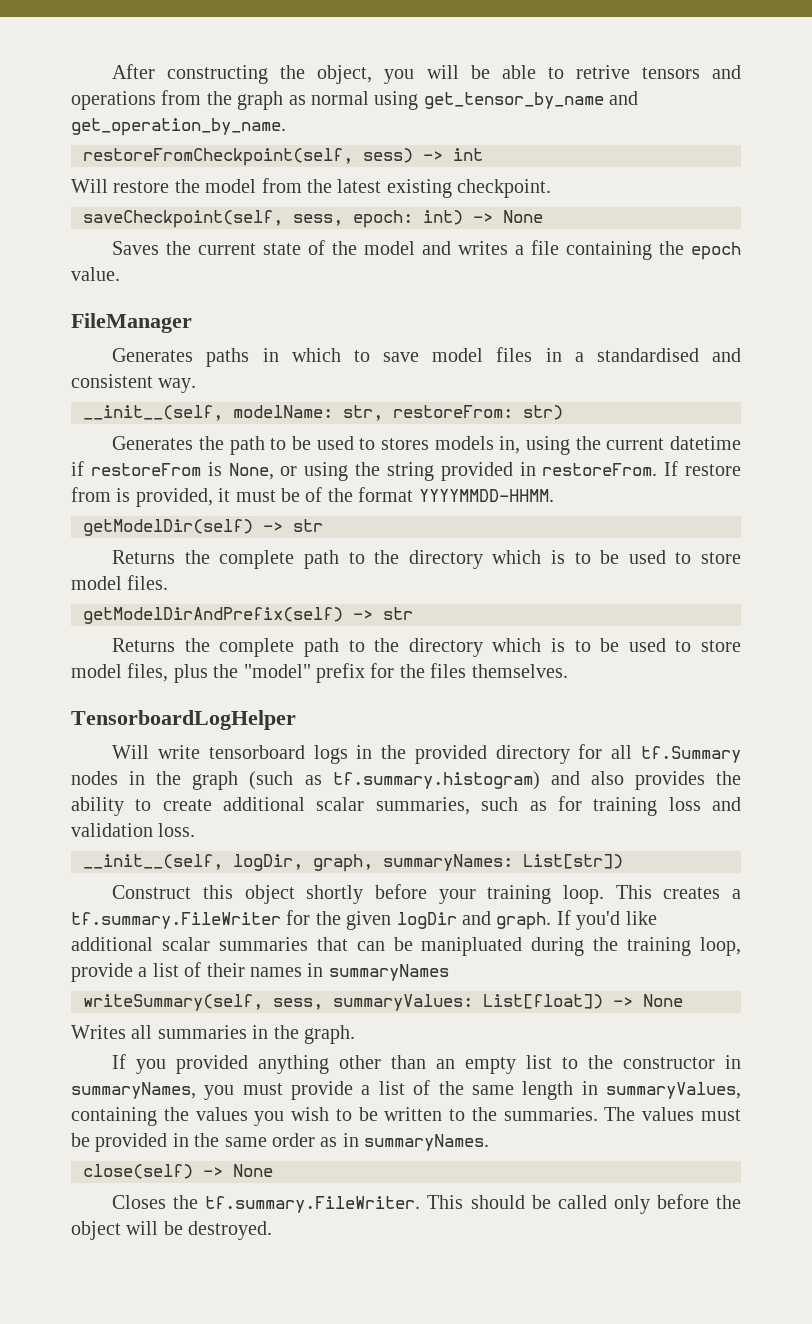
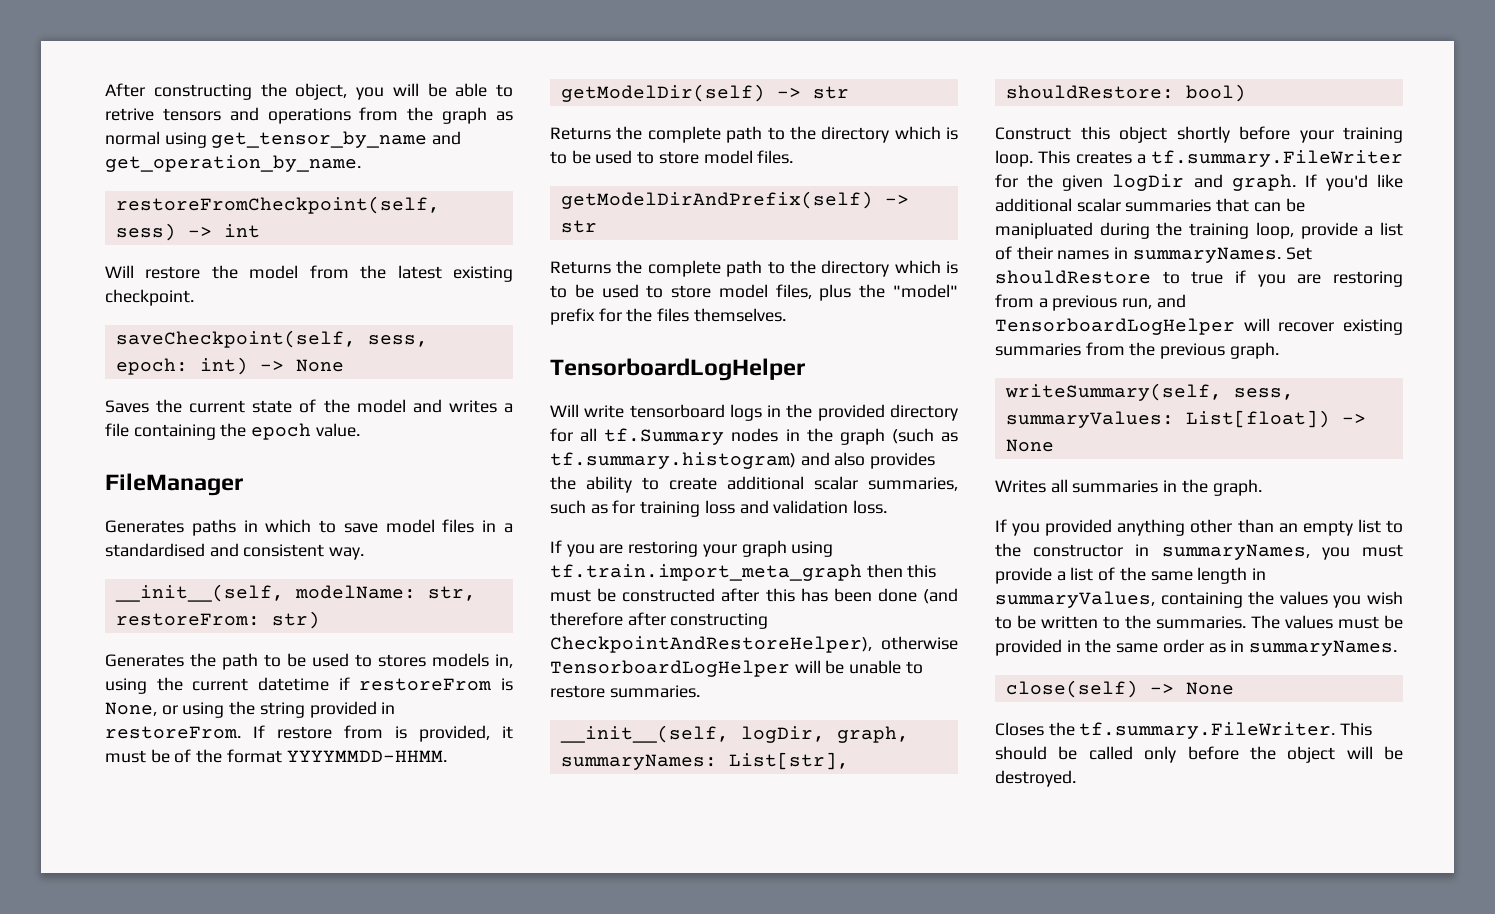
+ If you are restoring your graph using tf.train.import_meta_graph then this must be constructed after this has been done (and therefore after constructing CheckpointAndRestoreHelper), otherwise TensorboardLogHelper will be unable to restore summaries.
- __init__(self, logDir, graph, summaryNames: List[str])
+ __init__(self, logDir, graph, summaryNames: List[str], shouldRestore: bool)
- If you'd like additional scalar summaries that can be manipluated during the training loop, provide a list of their names in summaryNames
+ If you'd like additional scalar summaries that can be manipluated during the training loop, provide a list of their names in summaryNames. Set shouldRestore to true if you are restoring from a previous run, and TensorboardLogHelper will recover existing summaries from the previous graph.

